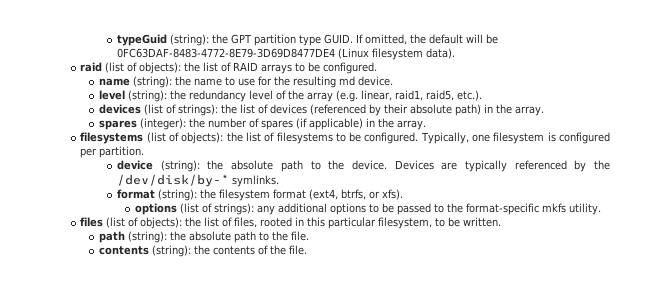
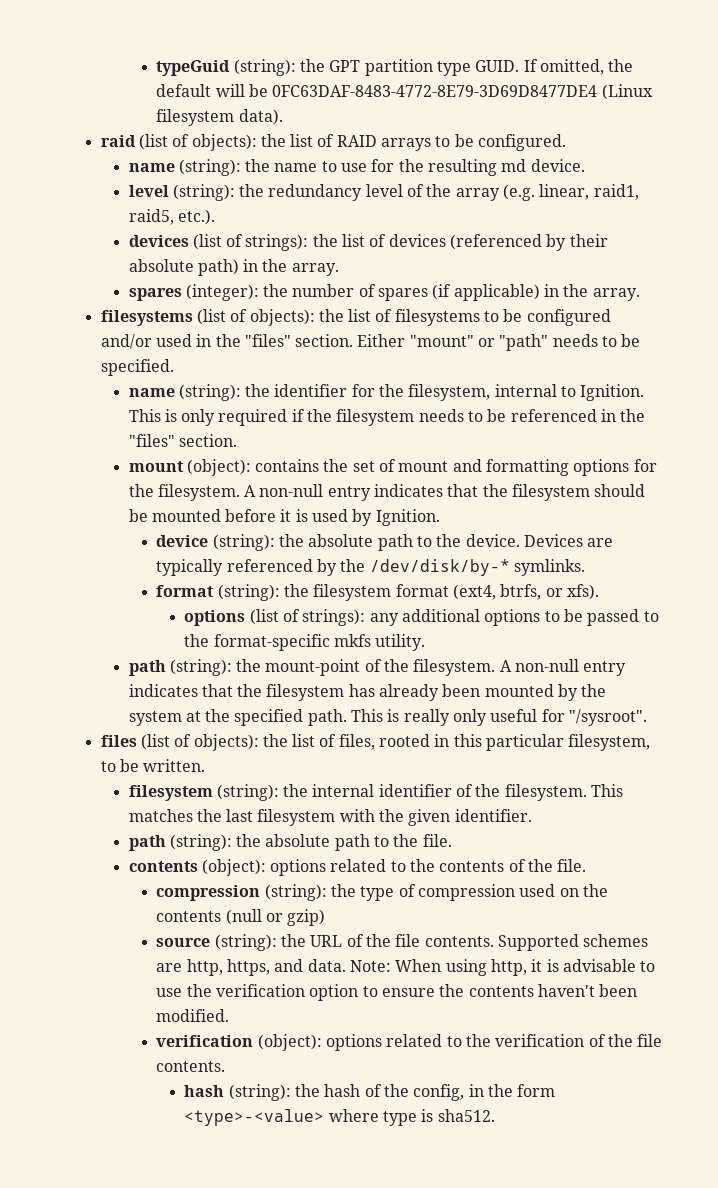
- filesystems (list of objects): the list of filesystems to be configured. Typically, one filesystem is configured per partition.
+ filesystems (list of objects): the list of filesystems to be configured and/or used in the "files" section. Either "mount" or "path" needs to be specified.
+ name (string): the identifier for the filesystem, internal to Ignition. This is only required if the filesystem needs to be referenced in the "files" section.
+ mount (object): contains the set of mount and formatting options for the filesystem. A non-null entry indicates that the filesystem should be mounted before it is used by Ignition.
+ path (string): the mount-point of the filesystem. A non-null entry indicates that the filesystem has already been mounted by the system at the specified path. This is really only useful for "/sysroot".
+ filesystem (string): the internal identifier of the filesystem. This matches the last filesystem with the given identifier.
- contents (string): the contents of the file.
+ contents (object): options related to the contents of the file.
+ compression (string): the type of compression used on the contents (null or gzip)
+ source (string): the URL of the file contents. Supported schemes are http, https, and data. Note: When using http, it is advisable to use the verification option to ensure the contents haven't been modified.
+ verification (object): options related to the verification of the file contents.
+ hash (string): the hash of the config, in the form <type>-<value> where type is sha512.

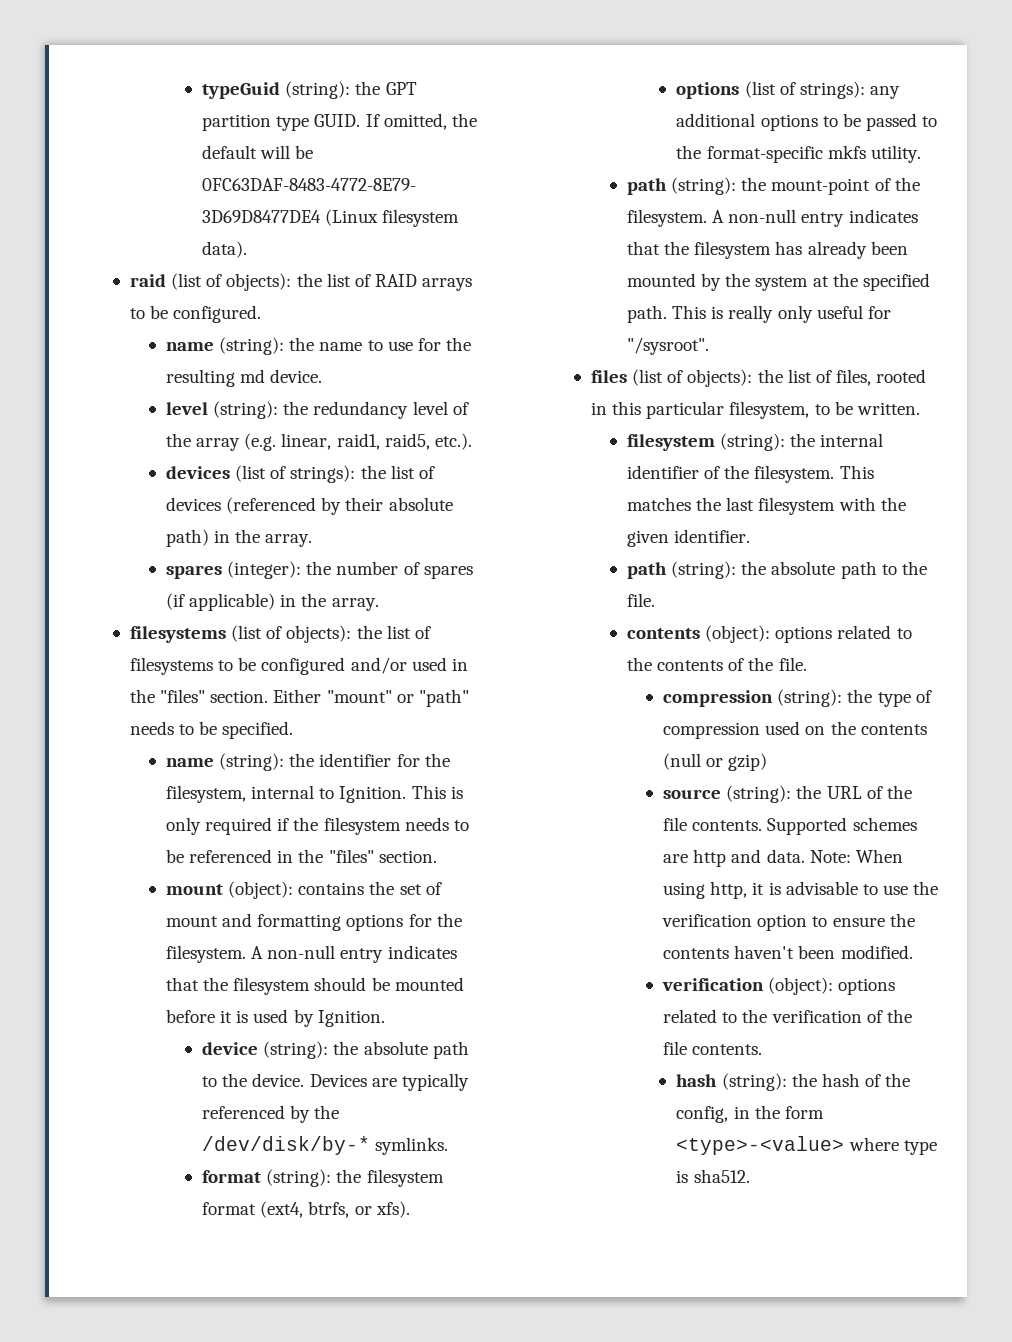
- Supported schemes are http, https, and data.
+ Supported schemes are http and data.

